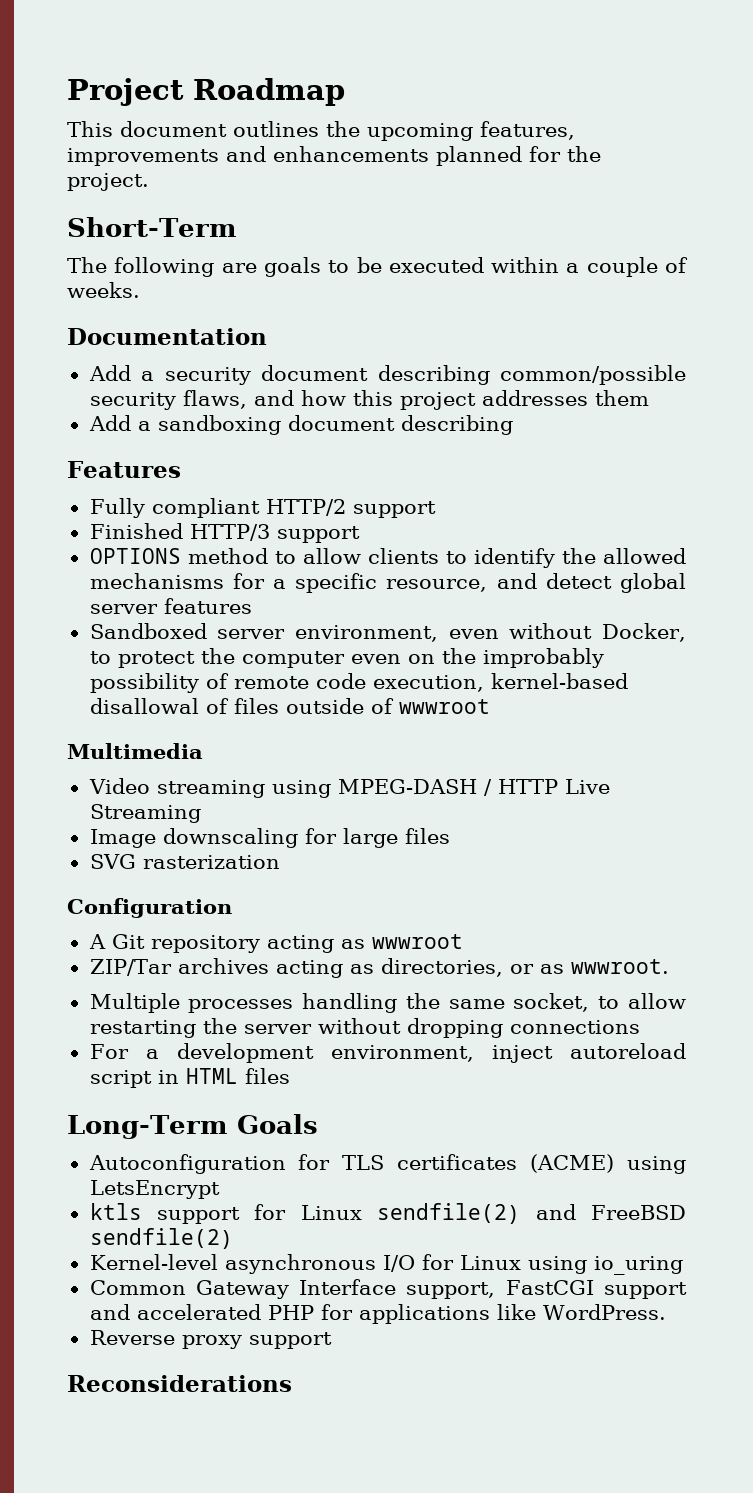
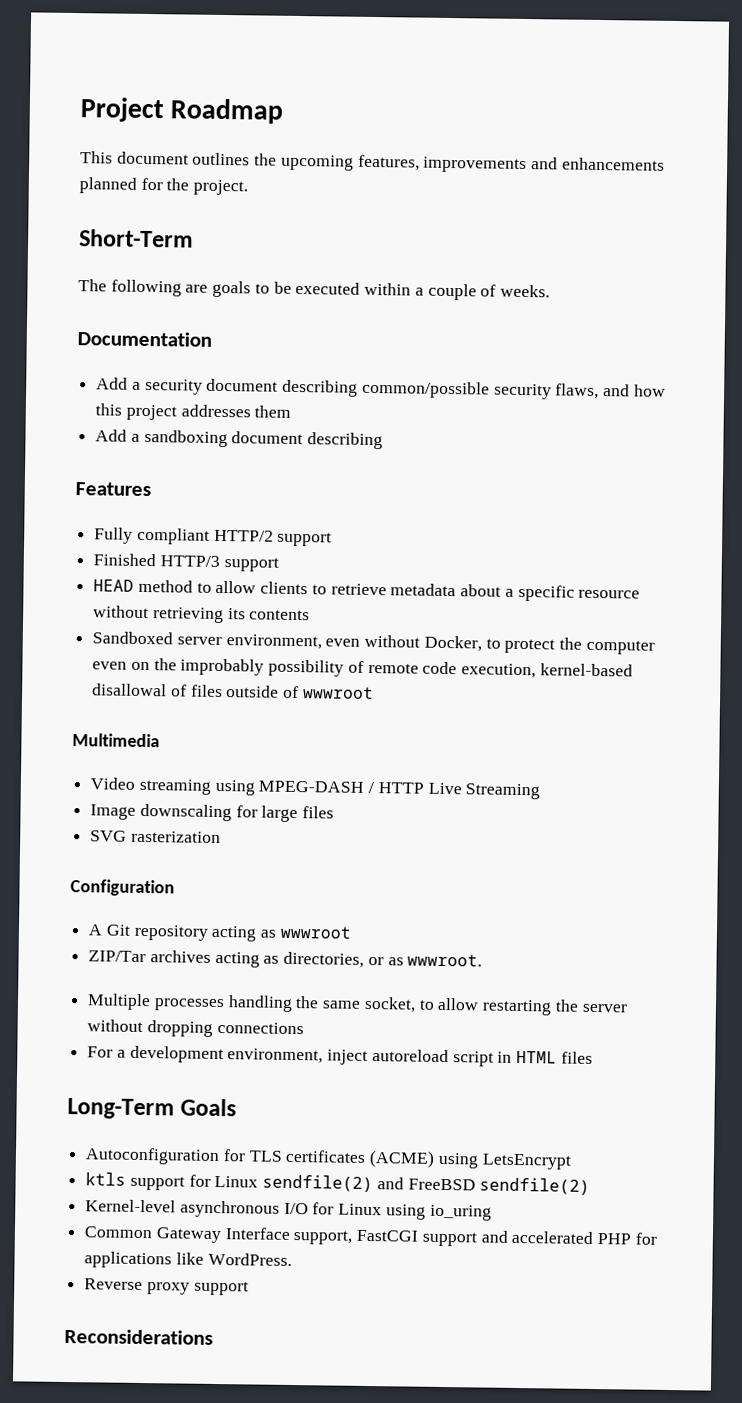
- OPTIONS method to allow clients to identify the allowed mechanisms for a specific resource, and detect global server features
+ HEAD method to allow clients to retrieve metadata about a specific resource without retrieving its contents

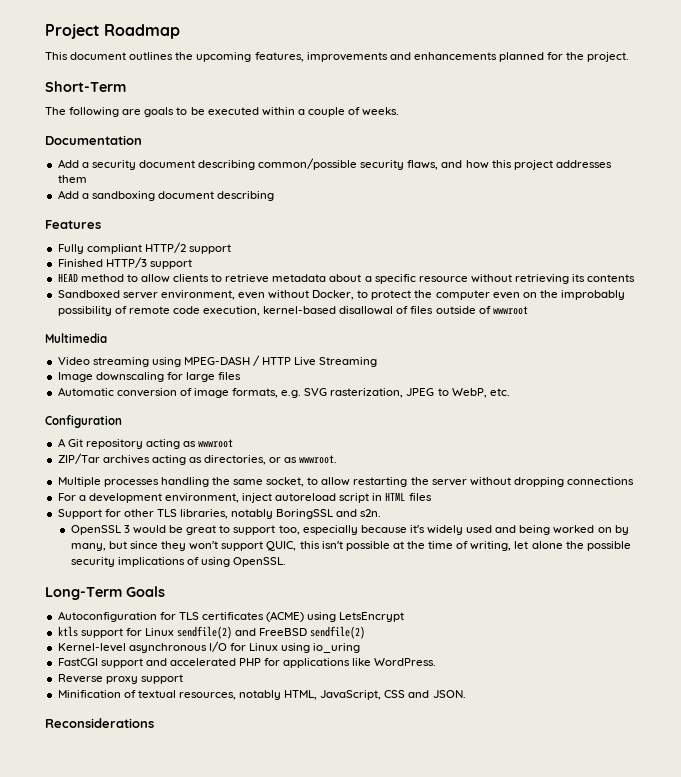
- SVG rasterization
+ Automatic conversion of image formats, e.g. SVG rasterization, JPEG to WebP, etc.
+ Support for other TLS libraries, notably BoringSSL and s2n.
+ OpenSSL 3 would be great to support too, especially because it's widely used and being worked on by many, but since they won't support QUIC, this isn't possible at the time of writing, let alone the possible security implications of using OpenSSL.
- Common Gateway Interface support, FastCGI support and accelerated PHP for applications like WordPress.
+ FastCGI support and accelerated PHP for applications like WordPress.
+ Minification of textual resources, notably HTML, JavaScript, CSS and JSON.

